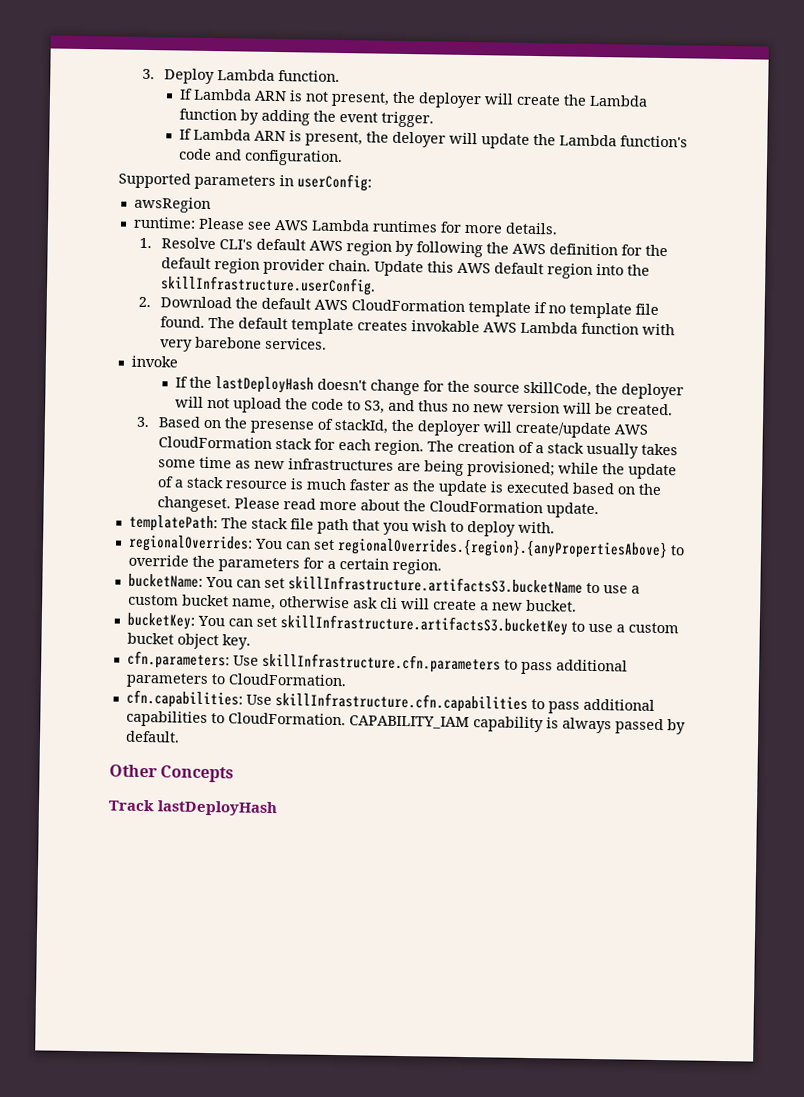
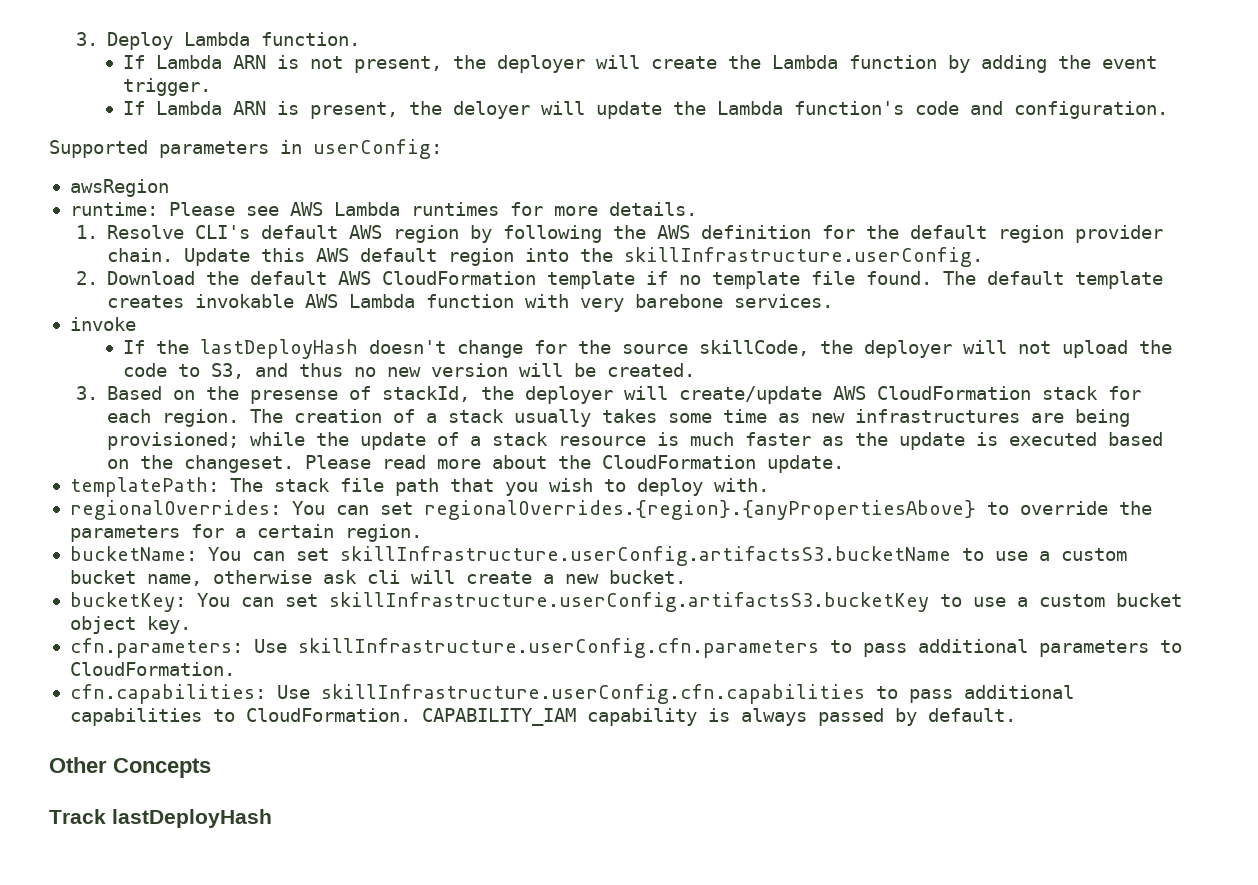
- bucketName: You can set skillInfrastructure.artifactsS3.bucketName to use a custom bucket name, otherwise ask cli will create a new bucket.
+ bucketName: You can set skillInfrastructure.userConfig.artifactsS3.bucketName to use a custom bucket name, otherwise ask cli will create a new bucket.
- bucketKey: You can set skillInfrastructure.artifactsS3.bucketKey to use a custom bucket object key.
+ bucketKey: You can set skillInfrastructure.userConfig.artifactsS3.bucketKey to use a custom bucket object key.
- cfn.parameters: Use skillInfrastructure.cfn.parameters to pass additional parameters to CloudFormation.
+ cfn.parameters: Use skillInfrastructure.userConfig.cfn.parameters to pass additional parameters to CloudFormation.
- cfn.capabilities: Use skillInfrastructure.cfn.capabilities to pass additional capabilities to CloudFormation.
+ cfn.capabilities: Use skillInfrastructure.userConfig.cfn.capabilities to pass additional capabilities to CloudFormation.

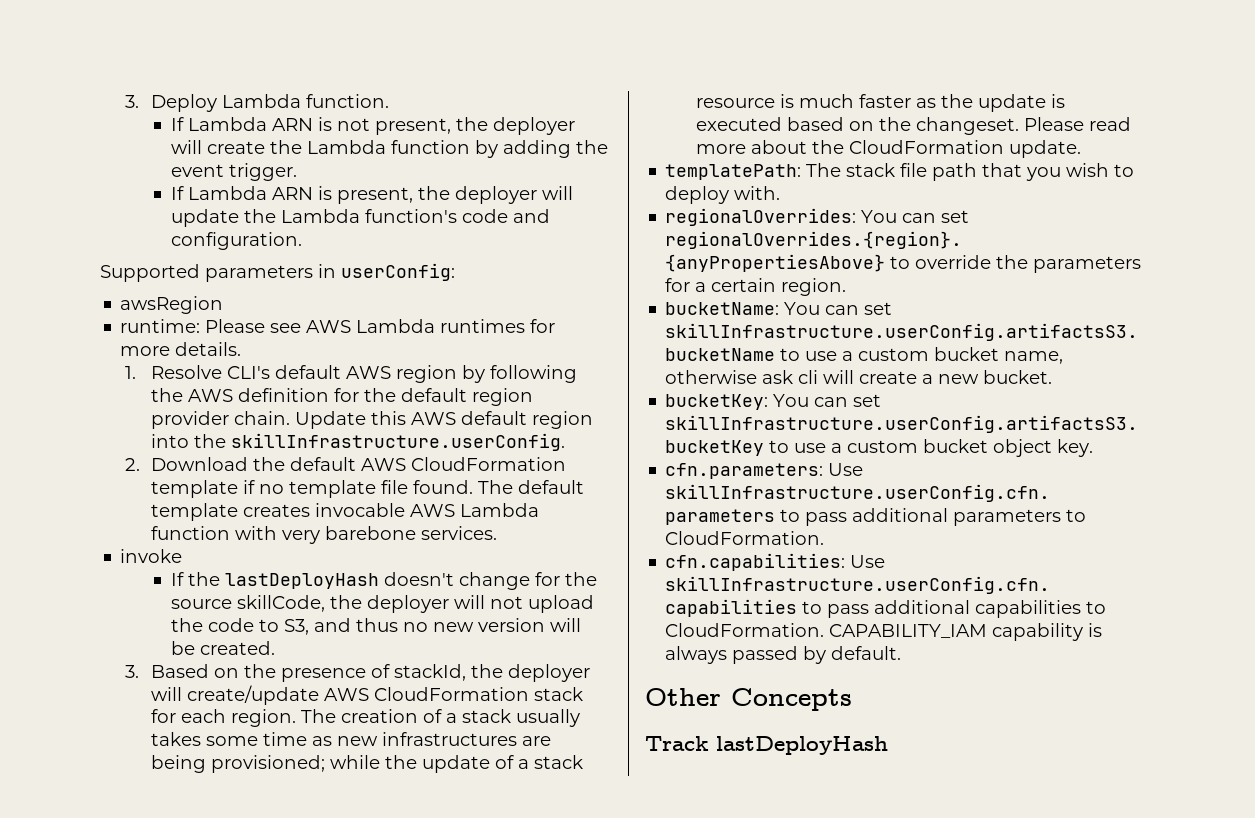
- If Lambda ARN is present, the deloyer will update the Lambda function's code and configuration.
+ If Lambda ARN is present, the deployer will update the Lambda function's code and configuration.
- The default template creates invokable AWS Lambda function with very barebone services.
+ The default template creates invocable AWS Lambda function with very barebone services.
- 3. Based on the presense of stackId, the deployer will create/update AWS CloudFormation stack for each region.
+ 3. Based on the presence of stackId, the deployer will create/update AWS CloudFormation stack for each region.

